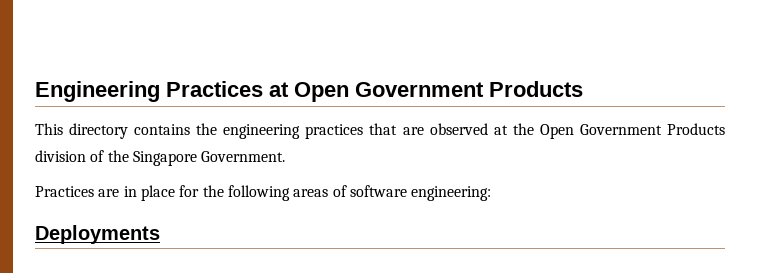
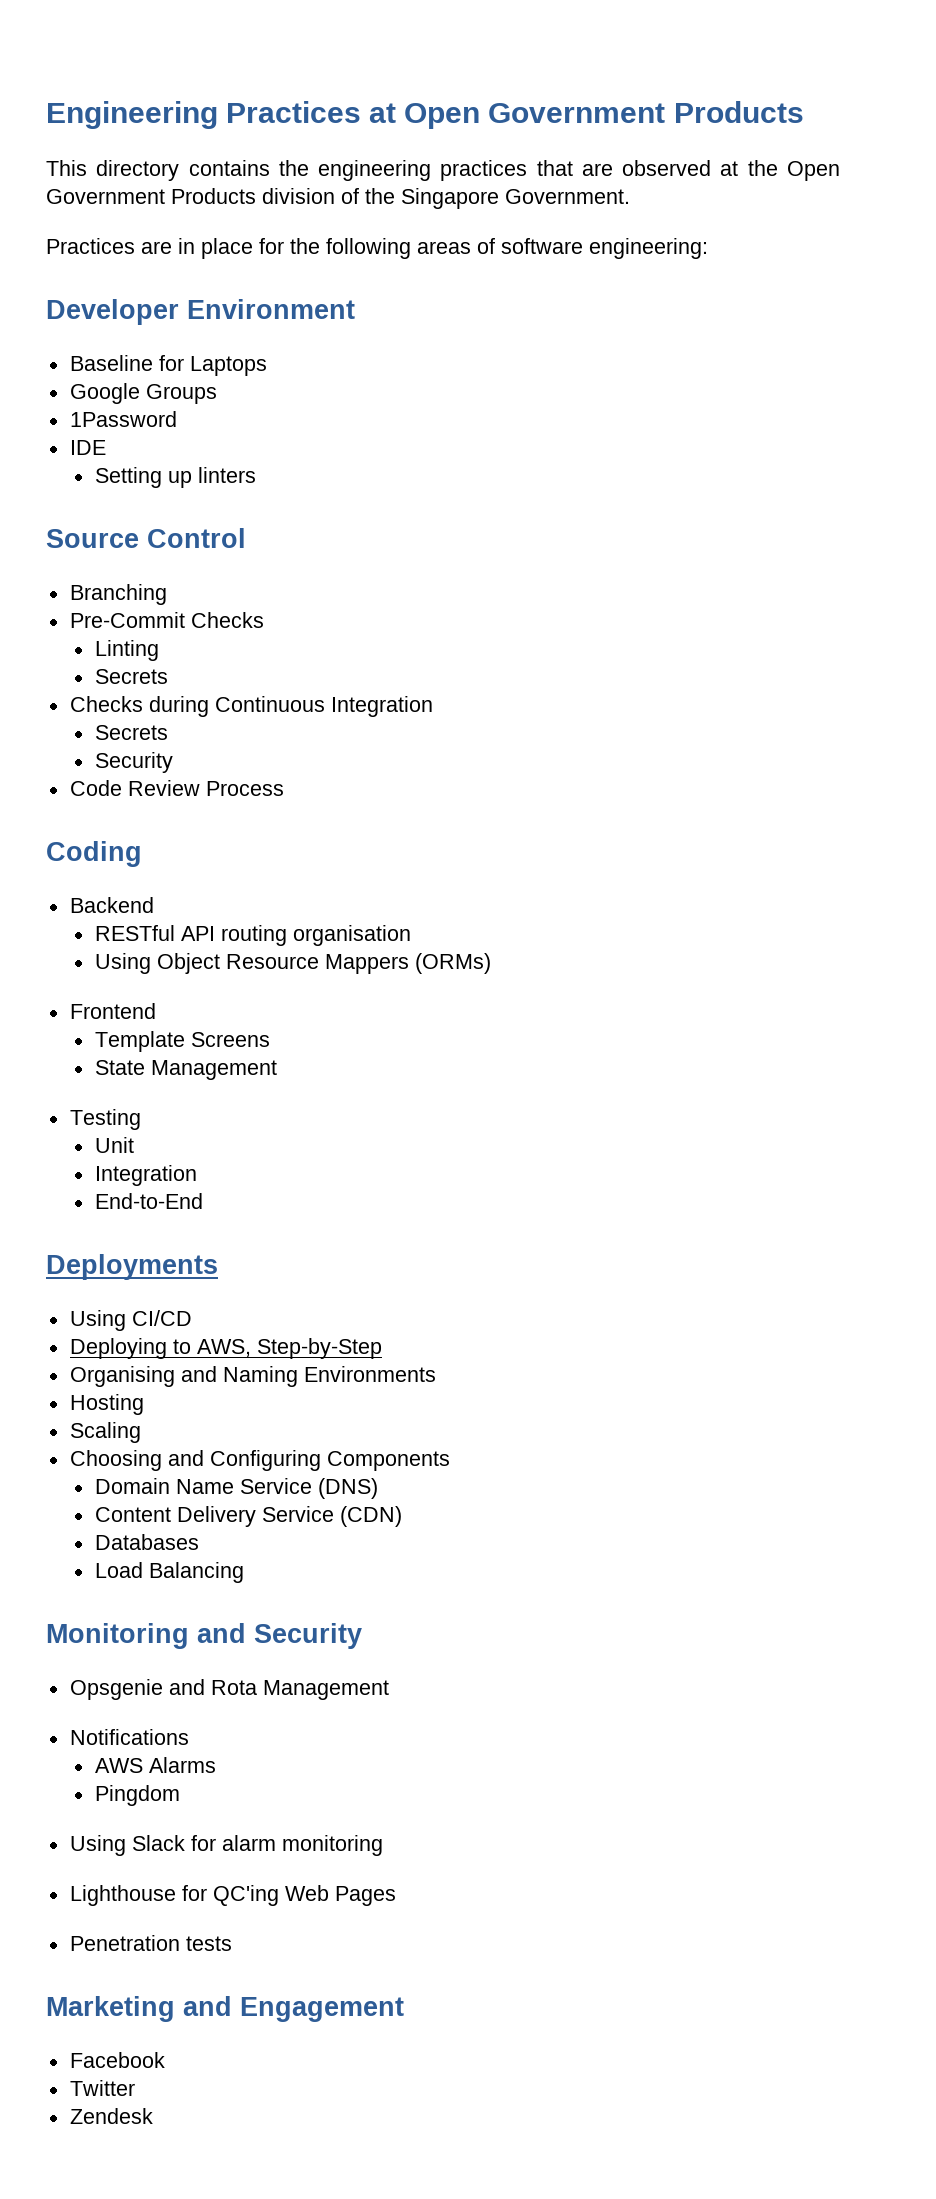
+ Developer Environment
+ Baseline for Laptops
+ Google Groups
+ 1Password
+ IDE
+ Setting up linters
+ Source Control
+ Branching
+ Pre-Commit Checks
+ Linting
+ Secrets
+ Checks during Continuous Integration
+ Secrets
+ Security
+ Code Review Process
+ Coding
+ Backend
+ RESTful API routing organisation
+ Using Object Resource Mappers (ORMs)
+ Frontend
+ Template Screens
+ State Management
+ Testing
+ Unit
+ Integration
+ End-to-End
  Deployments
+ Using CI/CD
+ Deploying to AWS, Step-by-Step
+ Organising and Naming Environments
+ Hosting
+ Scaling
+ Choosing and Configuring Components
+ Domain Name Service (DNS)
+ Content Delivery Service (CDN)
+ Databases
+ Load Balancing
+ Monitoring and Security
+ Opsgenie and Rota Management
+ Notifications
+ AWS Alarms
+ Pingdom
+ Using Slack for alarm monitoring
+ Lighthouse for QC'ing Web Pages
+ Penetration tests
+ Marketing and Engagement
+ Facebook
+ Twitter
+ Zendesk

